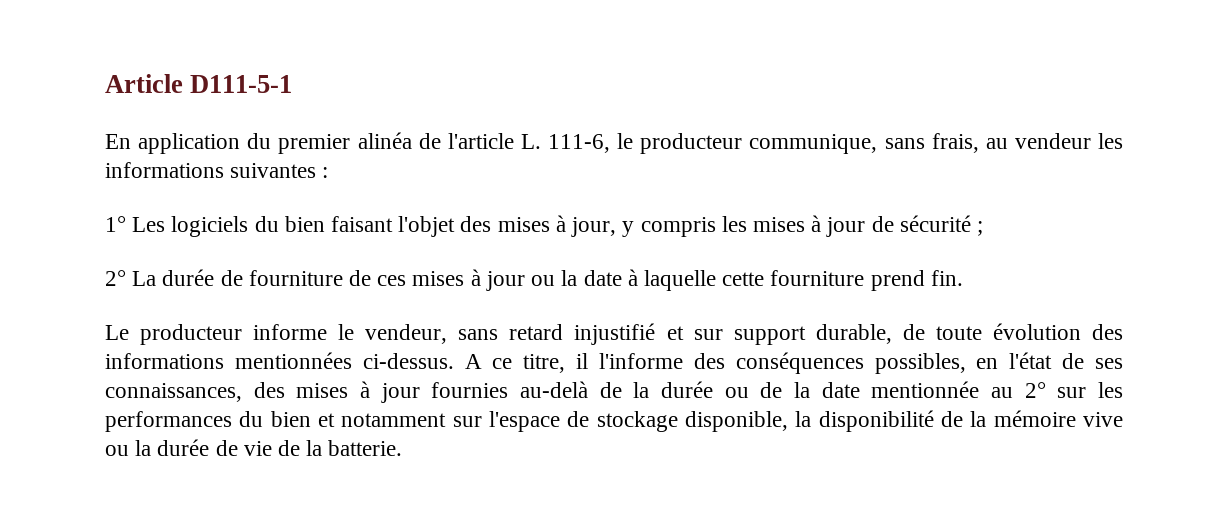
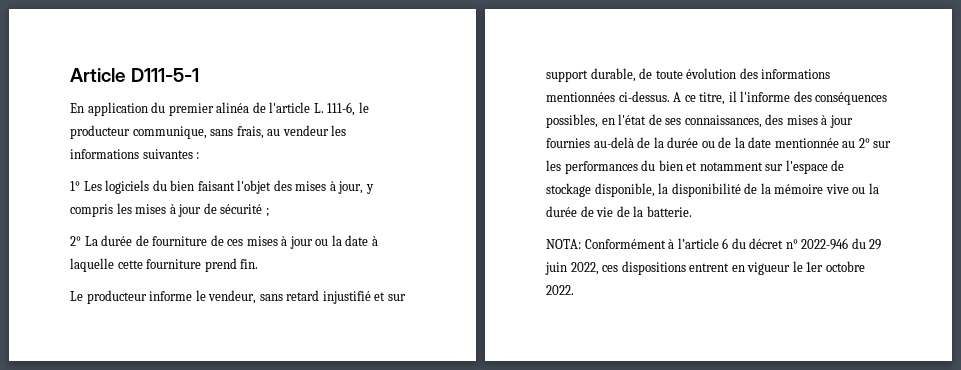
+ NOTA: Conformément à l’article 6 du décret n° 2022-946 du 29 juin 2022, ces dispositions entrent en vigueur le 1er octobre 2022.

